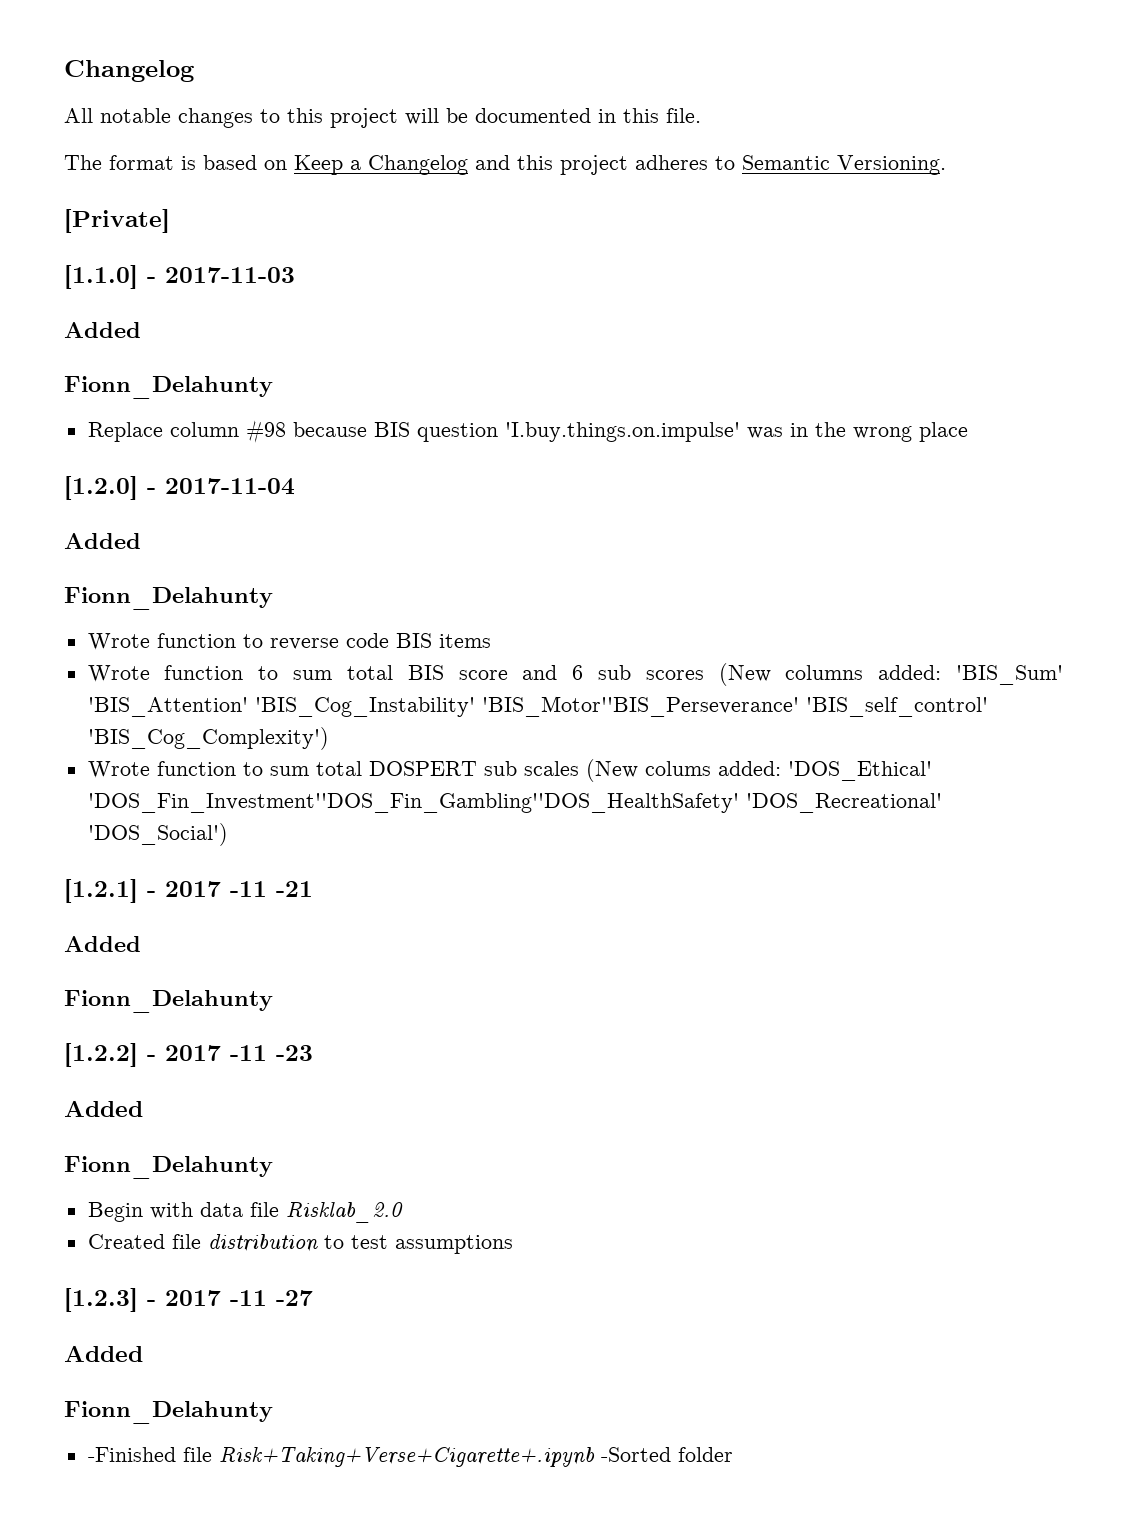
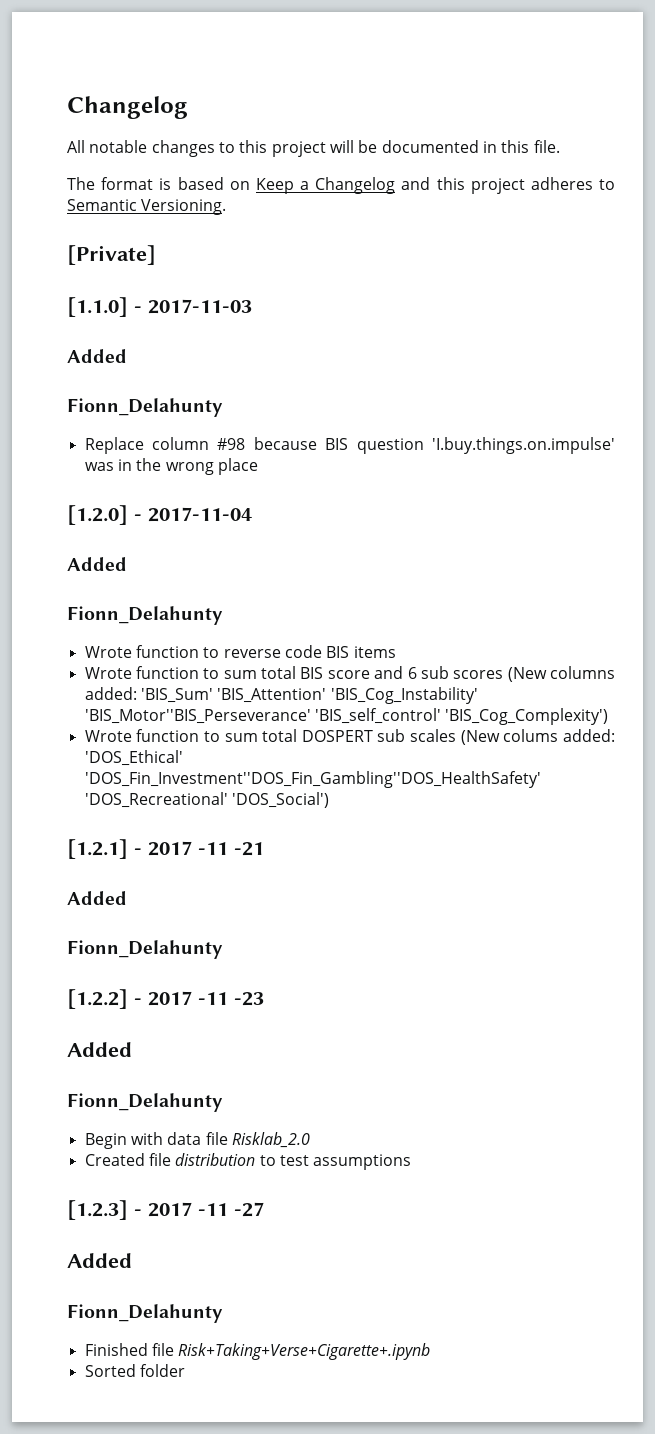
- -Finished file Risk+Taking+Verse+Cigarette+.ipynb -Sorted folder
+ Finished file Risk+Taking+Verse+Cigarette+.ipynb
+ Sorted folder

